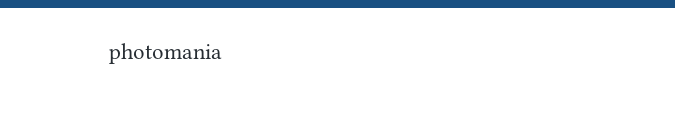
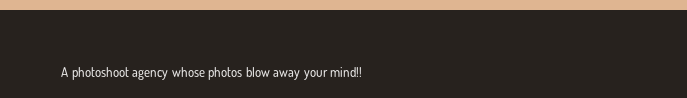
- photomania
+ A photoshoot agency whose photos blow away your mind!!

